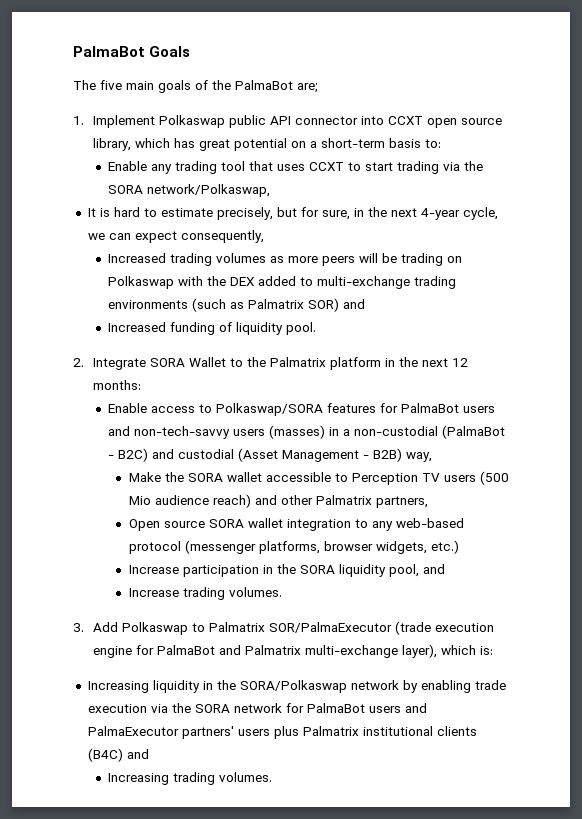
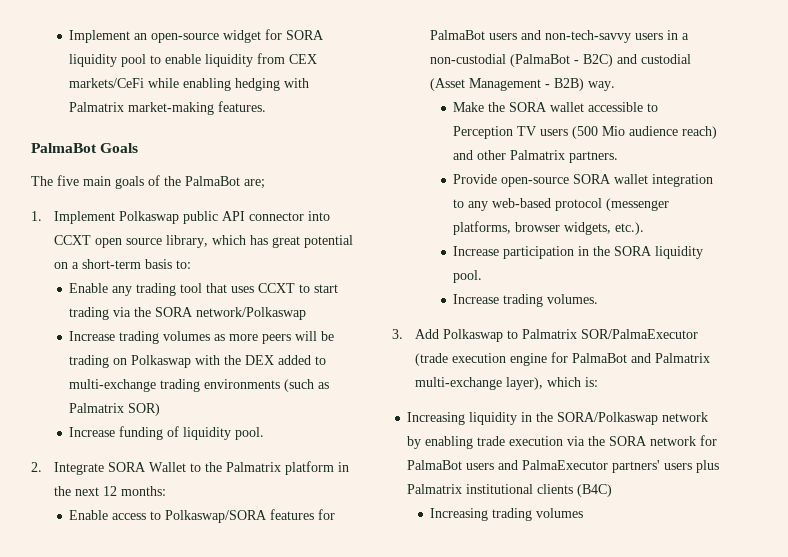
+ Implement an open-source widget for SORA liquidity pool to enable liquidity from CEX markets/CeFi while enabling hedging with Palmatrix market-making features.
- Enable any trading tool that uses CCXT to start trading via the SORA network/Polkaswap,
- It is hard to estimate precisely, but for sure, in the next 4-year cycle, we can expect consequently,
- Increased trading volumes as more peers will be trading on Polkaswap with the DEX added to multi-exchange trading environments (such as Palmatrix SOR) and
- Increased funding of liquidity pool.
+ Enable any trading tool that uses CCXT to start trading via the SORA network/Polkaswap
+ Increase trading volumes as more peers will be trading on Polkaswap with the DEX added to multi-exchange trading environments (such as Palmatrix SOR)
+ Increase funding of liquidity pool.
- Enable access to Polkaswap/SORA features for PalmaBot users and non-tech-savvy users (masses) in a non-custodial (PalmaBot - B2C) and custodial (Asset Management - B2B) way,
+ Enable access to Polkaswap/SORA features for PalmaBot users and non-tech-savvy users in a non-custodial (PalmaBot - B2C) and custodial (Asset Management - B2B) way.
- Make the SORA wallet accessible to Perception TV users (500 Mio audience reach) and other Palmatrix partners,
- Open source SORA wallet integration to any web-based protocol (messenger platforms, browser widgets, etc.)
+ Make the SORA wallet accessible to Perception TV users (500 Mio audience reach) and other Palmatrix partners.
+ Provide open-source SORA wallet integration to any web-based protocol (messenger platforms, browser widgets, etc.).
- Increase participation in the SORA liquidity pool, and
+ Increase participation in the SORA liquidity pool.
- Increasing liquidity in the SORA/Polkaswap network by enabling trade execution via the SORA network for PalmaBot users and PalmaExecutor partners' users plus Palmatrix institutional clients (B4C) and
+ Increasing liquidity in the SORA/Polkaswap network by enabling trade execution via the SORA network for PalmaBot users and PalmaExecutor partners' users plus Palmatrix institutional clients (B4C)
- Increasing trading volumes.
+ Increasing trading volumes

